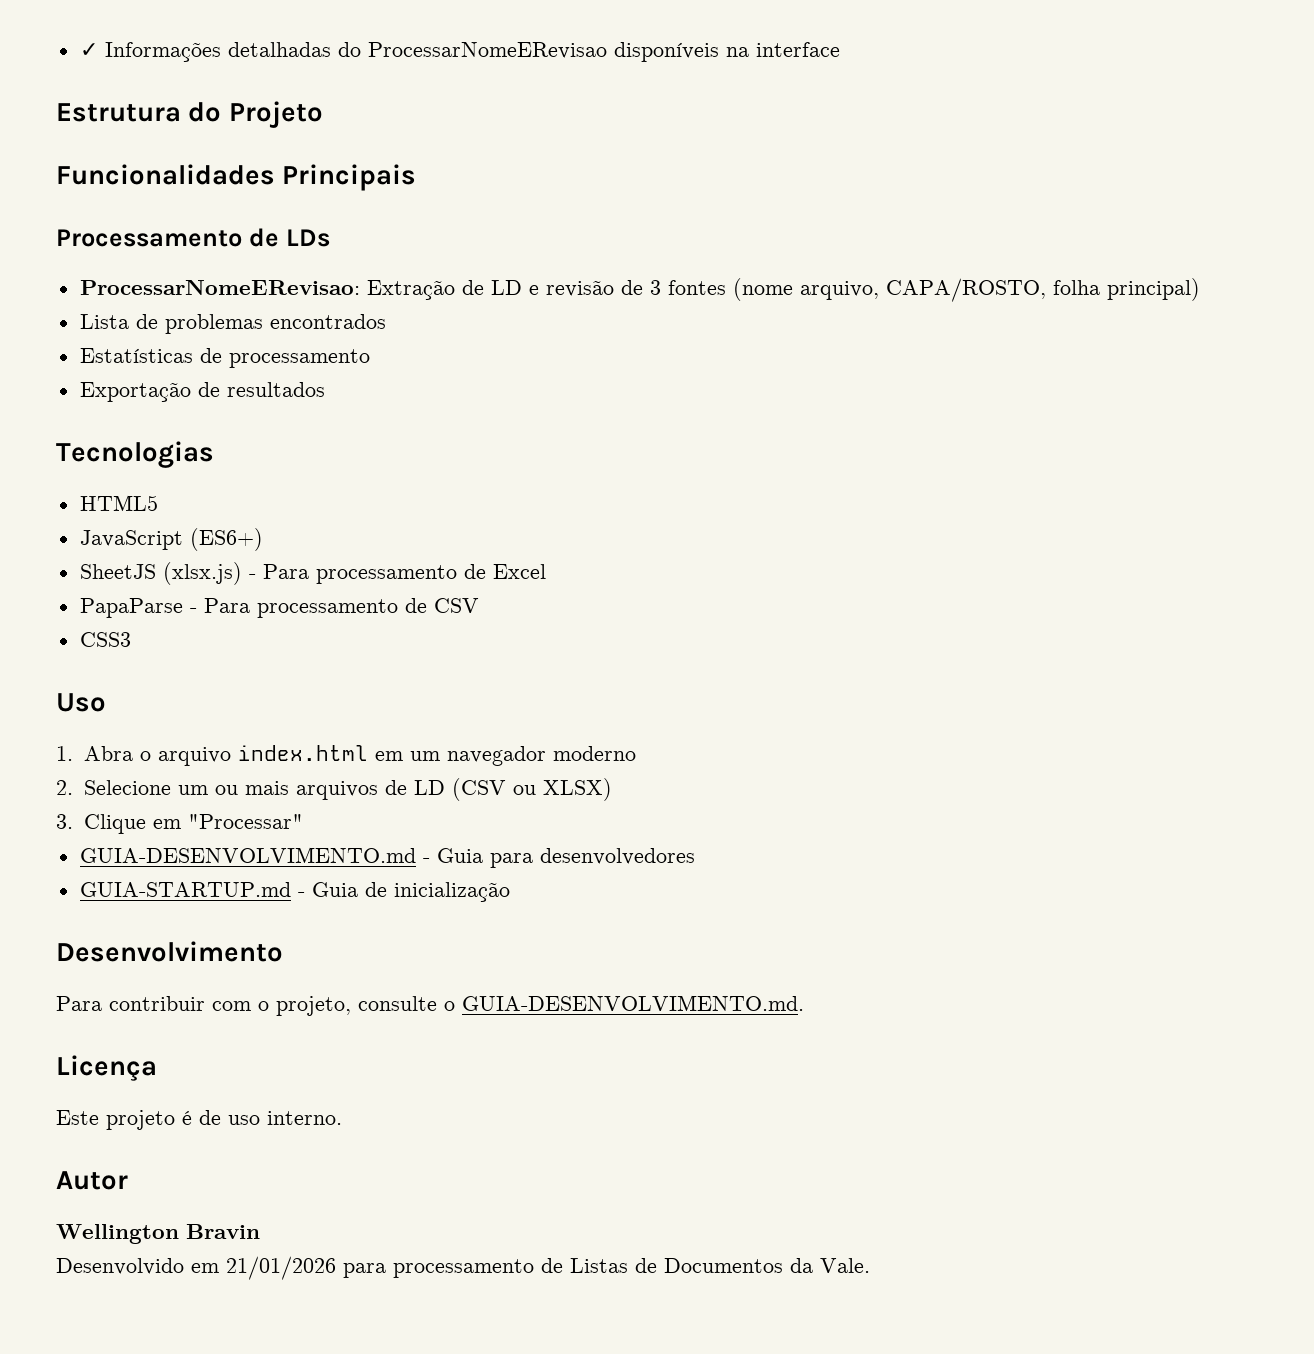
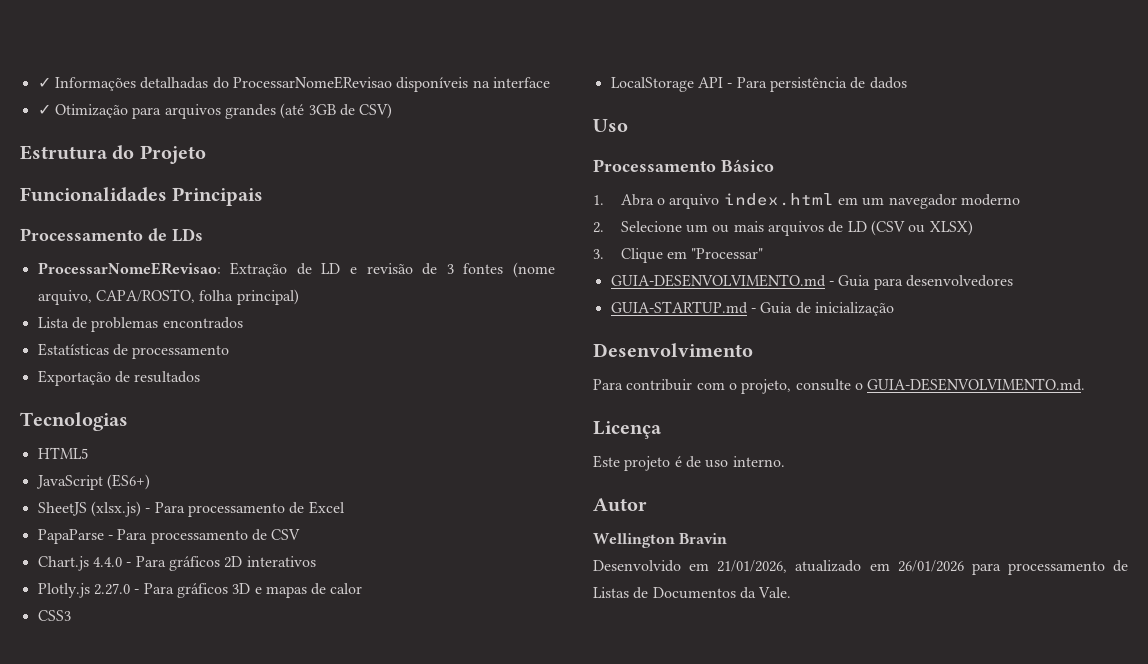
+ ✓ Otimização para arquivos grandes (até 3GB de CSV)
+ Chart.js 4.4.0 - Para gráficos 2D interativos
+ Plotly.js 2.27.0 - Para gráficos 3D e mapas de calor
  CSS3
+ LocalStorage API - Para persistência de dados
+ Processamento Básico
- Desenvolvido em 21/01/2026 para processamento de Listas de Documentos da Vale.
+ Desenvolvido em 21/01/2026, atualizado em 26/01/2026 para processamento de Listas de Documentos da Vale.

